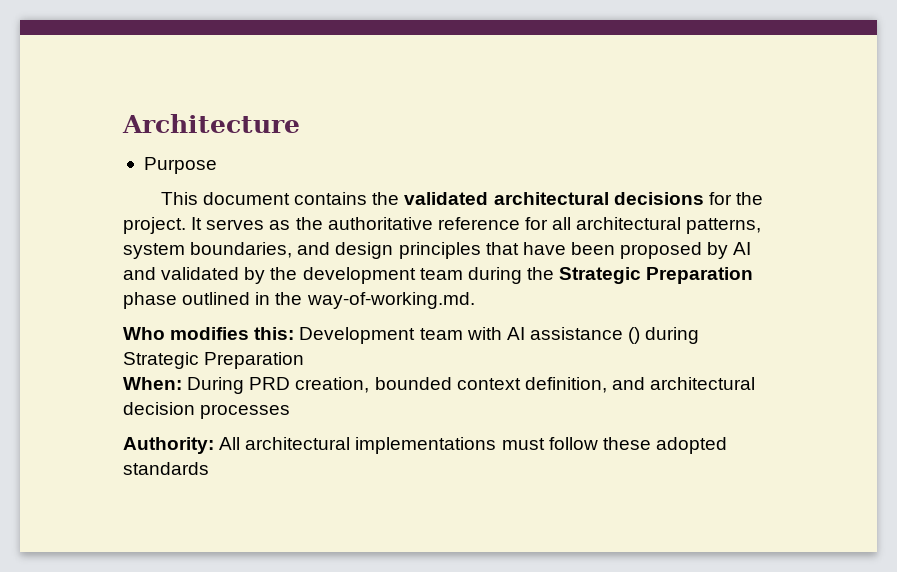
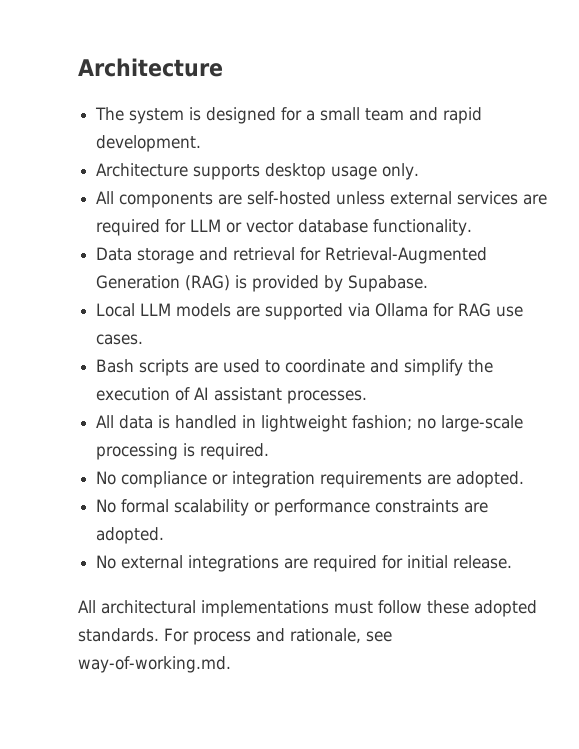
- Purpose
- This document contains the validated architectural decisions for the project. It serves as the authoritative reference for all architectural patterns, system boundaries, and design principles that have been proposed by AI and validated by the development team during the Strategic Preparation phase outlined in the way-of-working.md.
- Who modifies this: Development team with AI assistance () during Strategic Preparation
- When: During PRD creation, bounded context definition, and architectural decision processes
- Authority: All architectural implementations must follow these adopted standards
+ The system is designed for a small team and rapid development.
+ Architecture supports desktop usage only.
+ All components are self-hosted unless external services are required for LLM or vector database functionality.
+ Data storage and retrieval for Retrieval-Augmented Generation (RAG) is provided by Supabase.
+ Local LLM models are supported via Ollama for RAG use cases.
+ Bash scripts are used to coordinate and simplify the execution of AI assistant processes.
+ All data is handled in lightweight fashion; no large-scale processing is required.
+ No compliance or integration requirements are adopted.
+ No formal scalability or performance constraints are adopted.
+ No external integrations are required for initial release.
+ All architectural implementations must follow these adopted standards. For process and rationale, see way-of-working.md.

